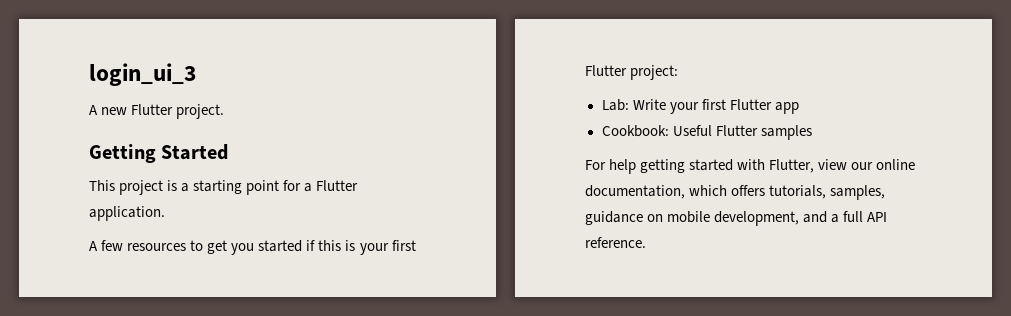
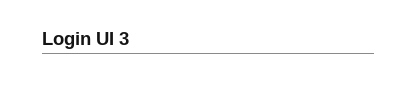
- login_ui_3
- A new Flutter project.
- Getting Started
- This project is a starting point for a Flutter application.
- A few resources to get you started if this is your first Flutter project:
- Lab: Write your first Flutter app
- Cookbook: Useful Flutter samples
- For help getting started with Flutter, view our online documentation, which offers tutorials, samples, guidance on mobile development, and a full API reference.
+ Login UI 3

